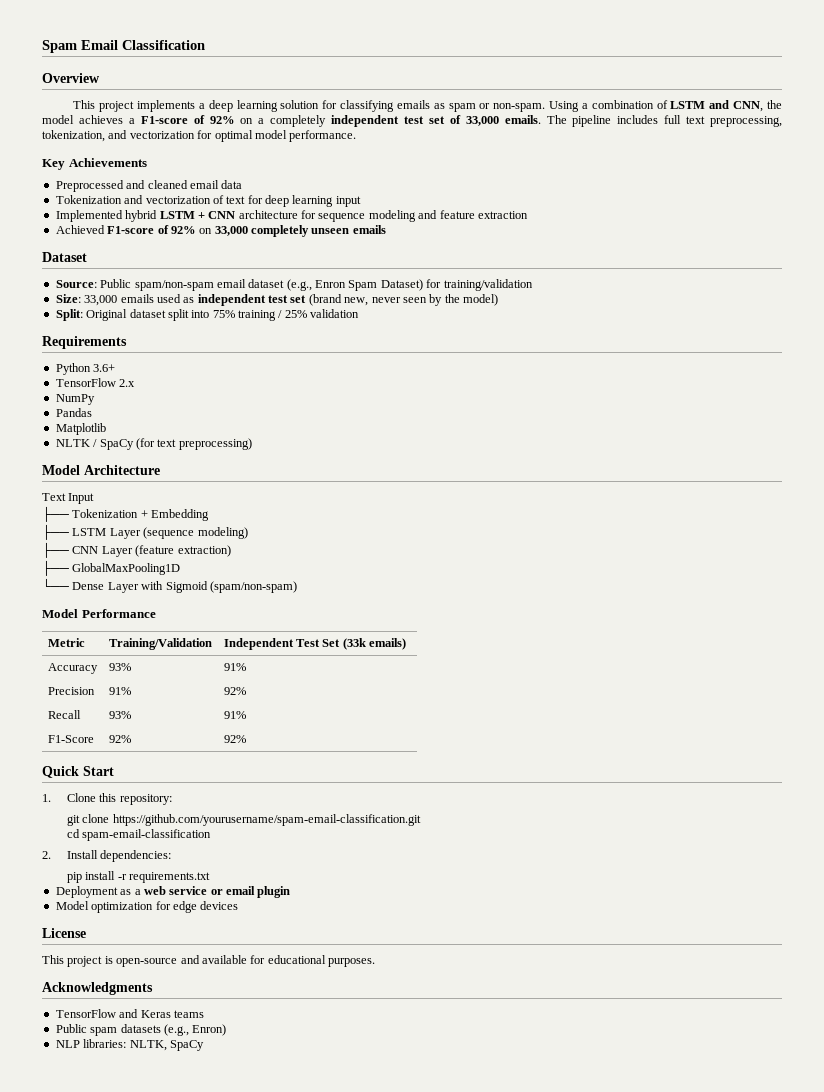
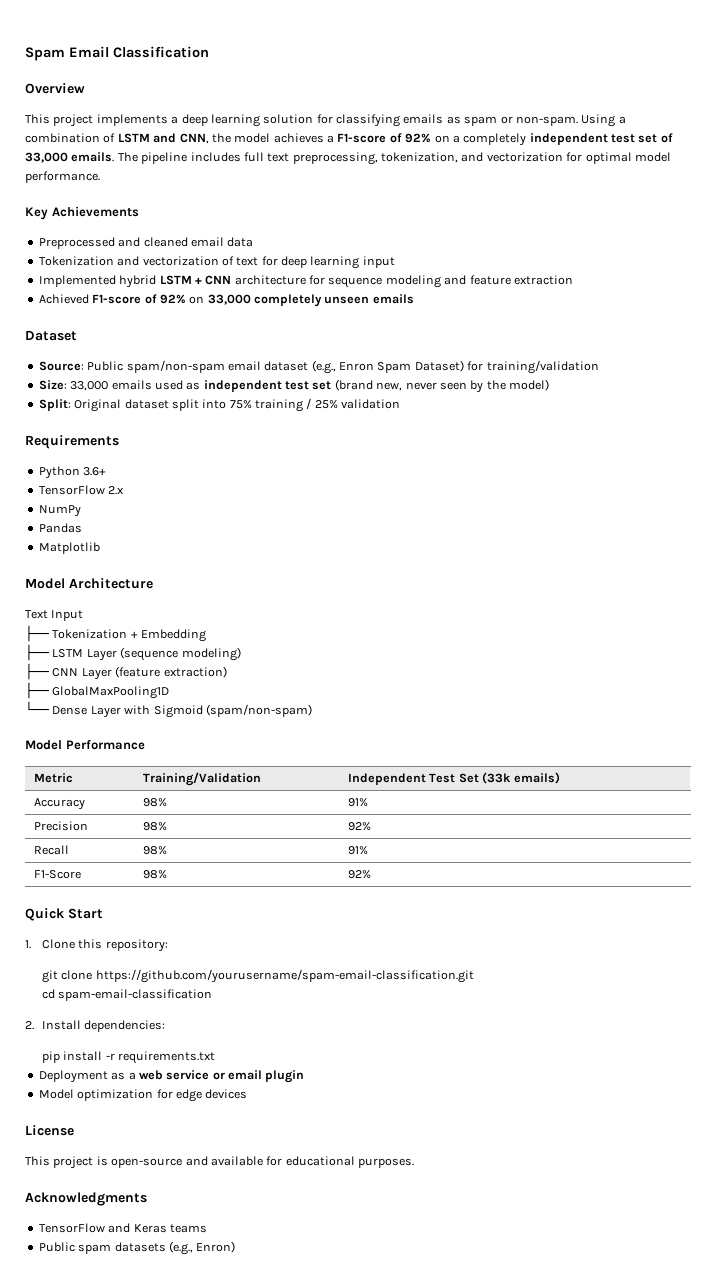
- NLTK / SpaCy (for text preprocessing)
- Accuracy | 93% | 91%
+ Accuracy | 98% | 91%
- Precision | 91% | 92%
+ Precision | 98% | 92%
- Recall | 93% | 91%
+ Recall | 98% | 91%
- F1-Score | 92% | 92%
+ F1-Score | 98% | 92%
- NLP libraries: NLTK, SpaCy

